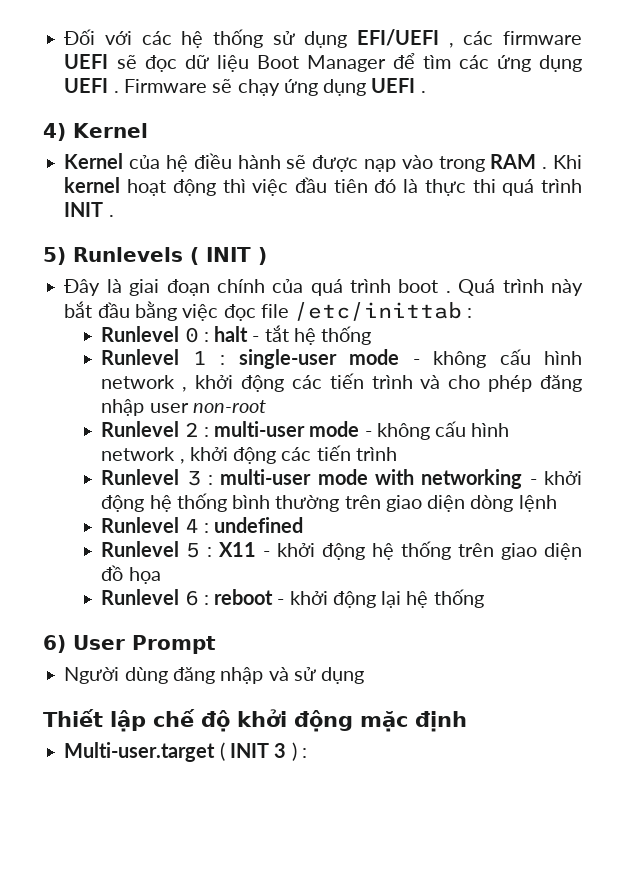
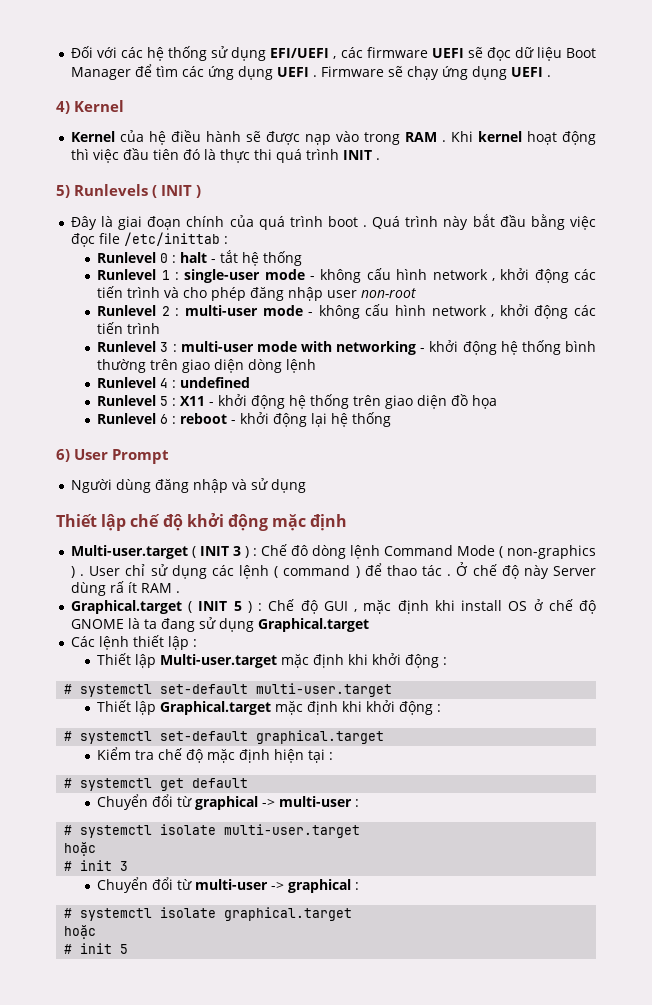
- Multi-user.target ( INIT 3 ) :
+ Multi-user.target ( INIT 3 ) : Chế đô dòng lệnh Command Mode ( non-graphics ) . User chỉ sử dụng các lệnh ( command ) để thao tác . Ở chế độ này Server dùng rấ ít RAM .
+ Graphical.target ( INIT 5 ) : Chế độ GUI , mặc định khi install OS ở chế độ GNOME là ta đang sử dụng Graphical.target
+ Các lệnh thiết lập :
+ Thiết lập Multi-user.target mặc định khi khởi động :
+ # systemctl set-default multi-user.target
+ Thiết lập Graphical.target mặc định khi khởi động :
+ # systemctl set-default graphical.target
+ Kiểm tra chế độ mặc định hiện tại :
+ # systemctl get default
+ Chuyển đổi từ graphical -> multi-user :
+ # systemctl isolate multi-user.target
+ hoặc
+ # init 3
+ Chuyển đổi từ multi-user -> graphical :
+ # systemctl isolate graphical.target
+ hoặc
+ # init 5

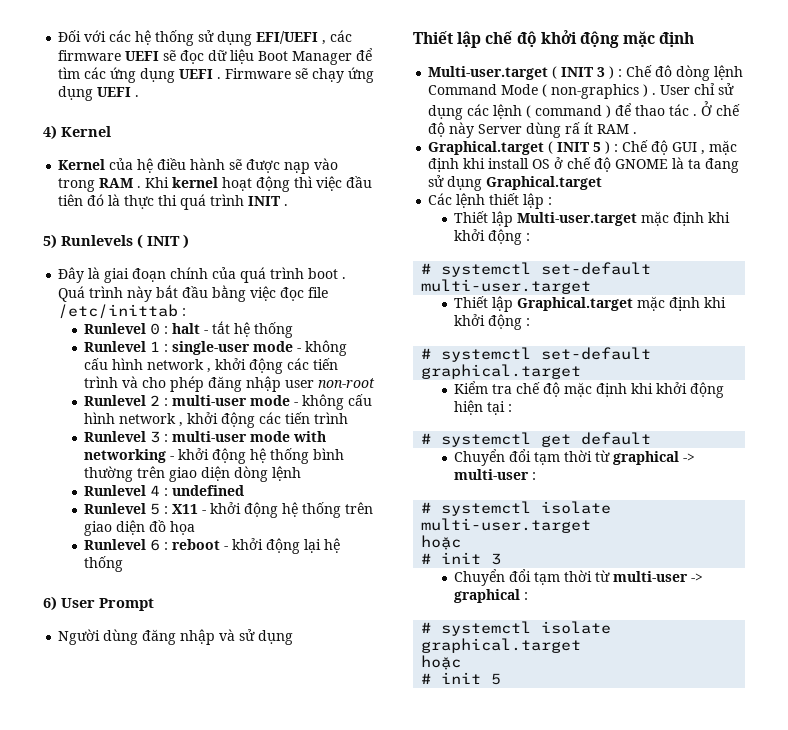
- Kiểm tra chế độ mặc định hiện tại :
+ Kiểm tra chế độ mặc định khi khởi động hiện tại :
- Chuyển đổi từ graphical -> multi-user :
+ Chuyển đổi tạm thời từ graphical -> multi-user :
- Chuyển đổi từ multi-user -> graphical :
+ Chuyển đổi tạm thời từ multi-user -> graphical :

